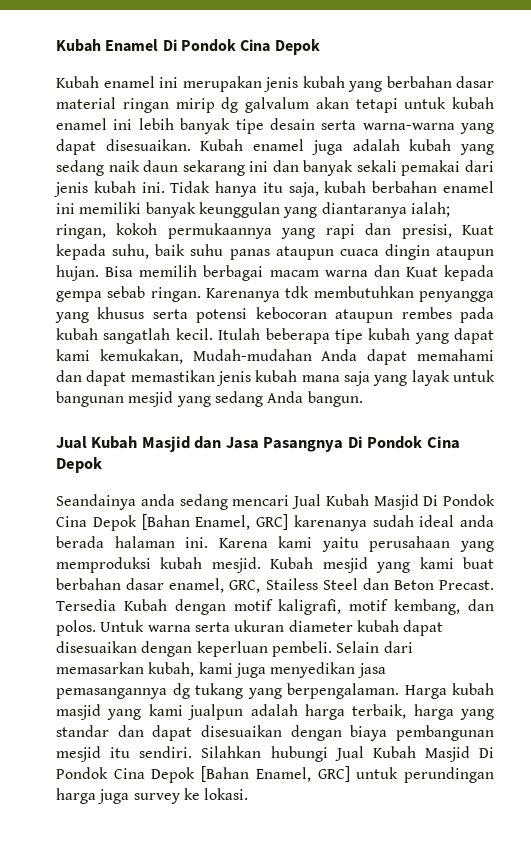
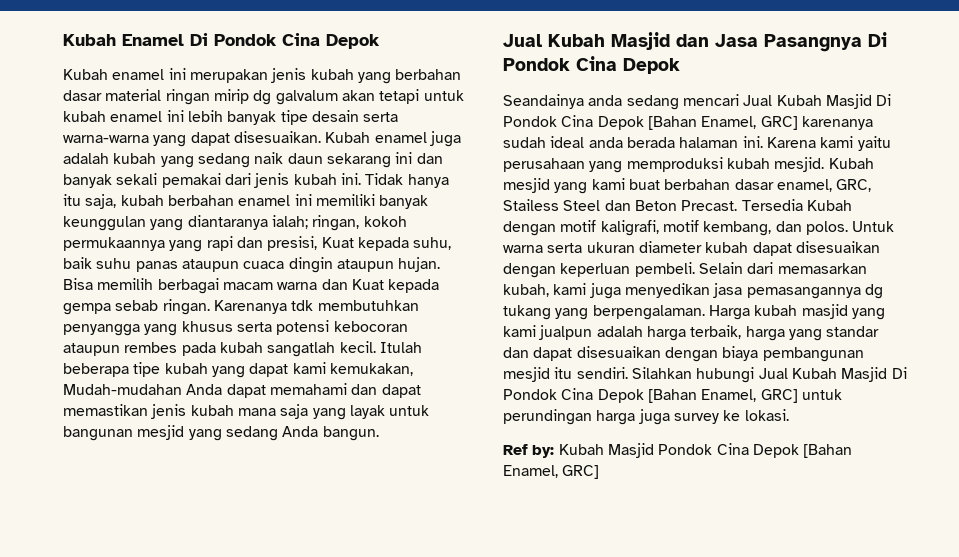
+ Ref by: Kubah Masjid Pondok Cina Depok [Bahan Enamel, GRC]

